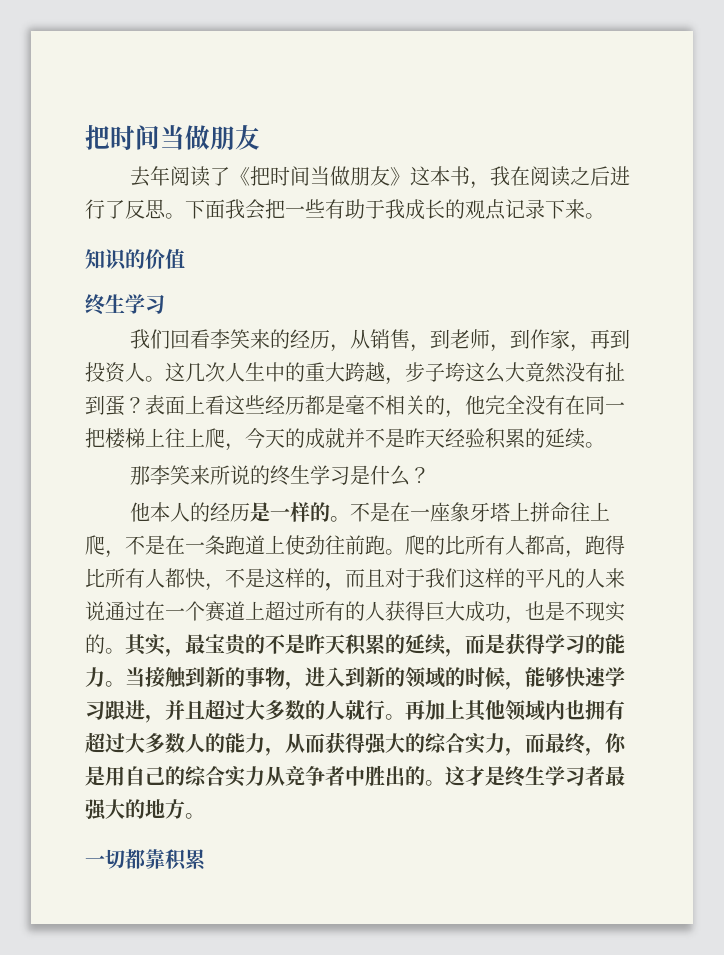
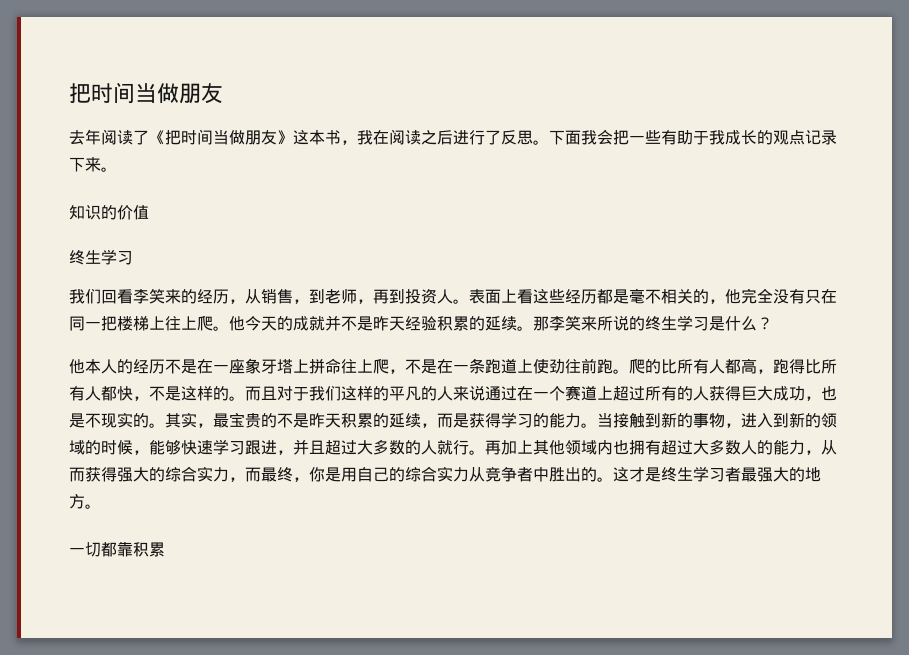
- 我们回看李笑来的经历，从销售，到老师，到作家，再到投资人。
+ 我们回看李笑来的经历，从销售，到老师，再到投资人。
- 这几次人生中的重大跨越，步子垮这么大竟然没有扯到蛋？
- 表面上看这些经历都是毫不相关的，他完全没有在同一把楼梯上往上爬，今天的成就并不是昨天经验积累的延续。
- 那李笑来所说的终生学习是什么？
+ 表面上看这些经历都是毫不相关的，他完全没有只在同一把楼梯上往上爬。他今天的成就并不是昨天经验积累的延续。那李笑来所说的终生学习是什么？
- 他本人的经历是一样的。不是在一座象牙塔上拼命往上爬，不是在一条跑道上使劲往前跑。
+ 他本人的经历不是在一座象牙塔上拼命往上爬，不是在一条跑道上使劲往前跑。
- 爬的比所有人都高，跑得比所有人都快，不是这样的，而且对于我们这样的平凡的人来说通过在一个赛道上超过所有的人获得巨大成功，也是不现实的。
+ 爬的比所有人都高，跑得比所有人都快，不是这样的。而且对于我们这样的平凡的人来说通过在一个赛道上超过所有的人获得巨大成功，也是不现实的。

